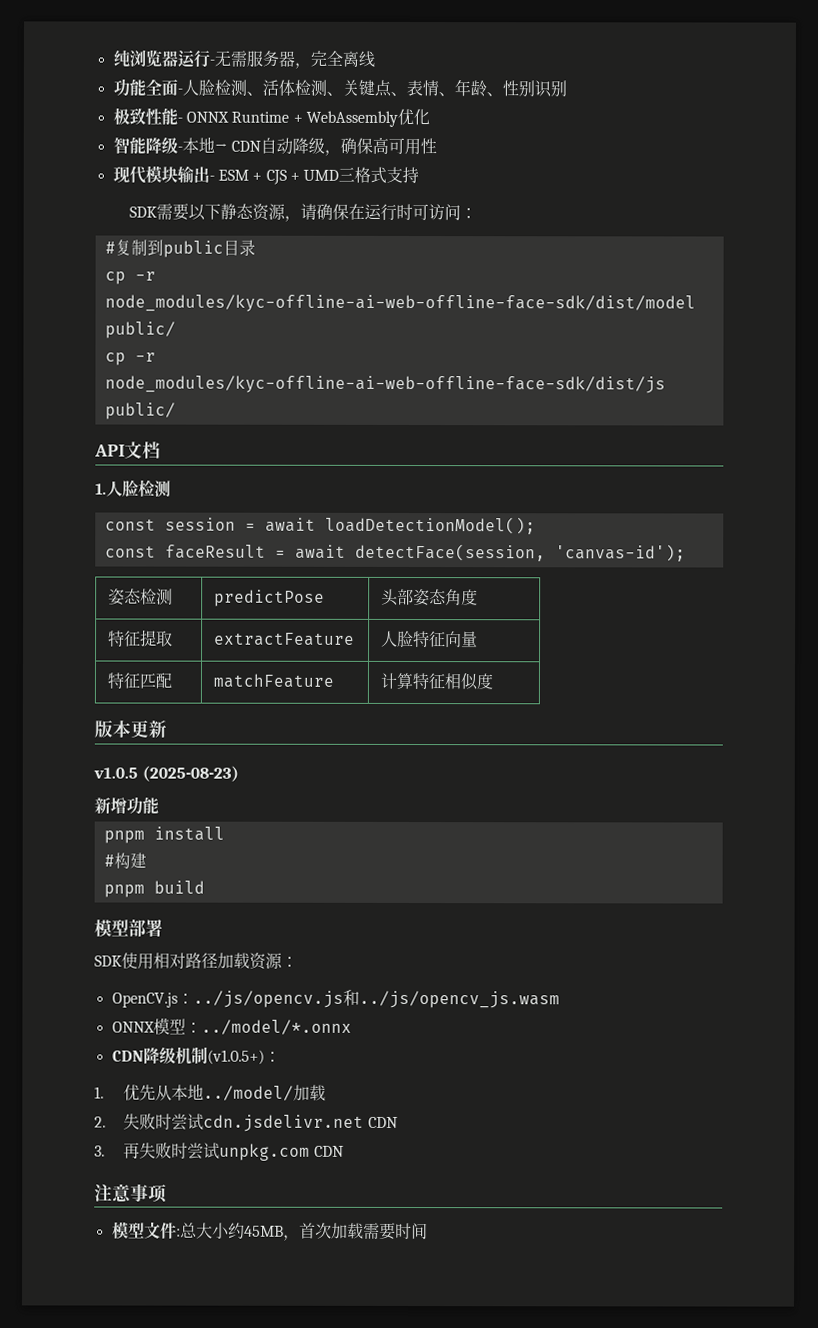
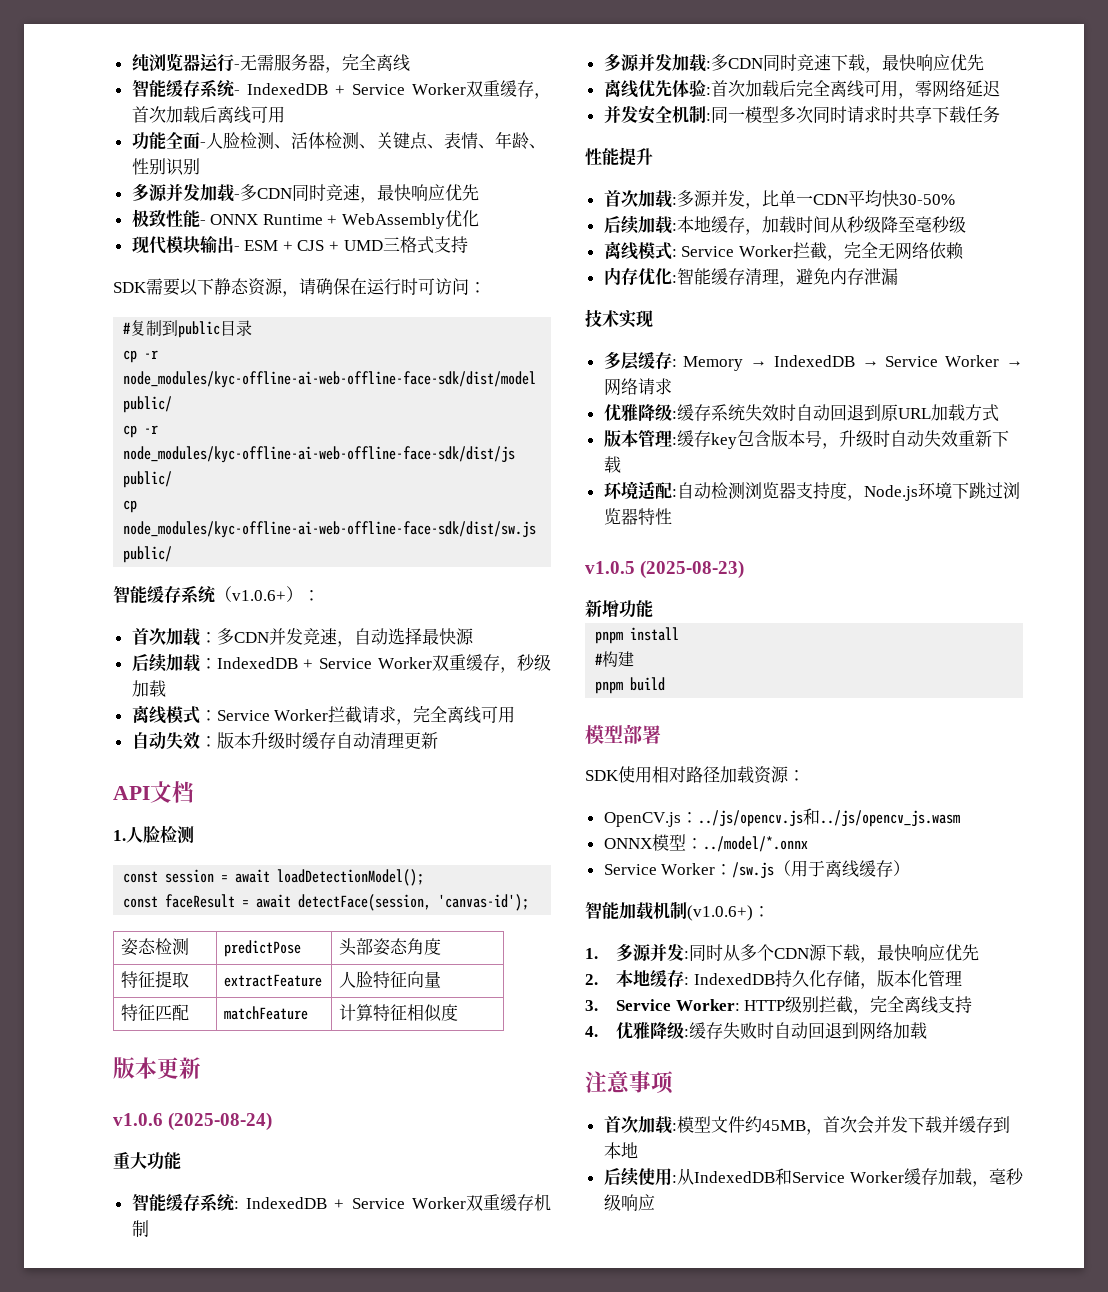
+ 智能缓存系统- IndexedDB + Service Worker双重缓存，首次加载后离线可用
+ 多源并发加载-多CDN同时竞速，最快响应优先
- 智能降级-本地→ CDN自动降级，确保高可用性
+ cp node_modules/kyc-offline-ai-web-offline-face-sdk/dist/sw.js public/
+ 智能缓存系统（v1.0.6+）：
+ 首次加载：多CDN并发竞速，自动选择最快源
+ 后续加载：IndexedDB + Service Worker双重缓存，秒级加载
+ 离线模式：Service Worker拦截请求，完全离线可用
+ 自动失效：版本升级时缓存自动清理更新
+ v1.0.6 (2025-08-24)
+ 重大功能
+ 智能缓存系统: IndexedDB + Service Worker双重缓存机制
+ 多源并发加载:多CDN同时竞速下载，最快响应优先
+ 离线优先体验:首次加载后完全离线可用，零网络延迟
+ 并发安全机制:同一模型多次同时请求时共享下载任务
+ 性能提升
+ 首次加载:多源并发，比单一CDN平均快30-50%
+ 后续加载:本地缓存，加载时间从秒级降至毫秒级
+ 离线模式: Service Worker拦截，完全无网络依赖
+ 内存优化:智能缓存清理，避免内存泄漏
+ 技术实现
+ 多层缓存: Memory → IndexedDB → Service Worker →网络请求
+ 优雅降级:缓存系统失效时自动回退到原URL加载方式
+ 版本管理:缓存key包含版本号，升级时自动失效重新下载
+ 环境适配:自动检测浏览器支持度，Node.js环境下跳过浏览器特性
- CDN降级机制(v1.0.5+)：
- 1.优先从本地../model/加载
- 2.失败时尝试cdn.jsdelivr.net CDN
- 3.再失败时尝试unpkg.com CDN
+ Service Worker：/sw.js（用于离线缓存）
+ 智能加载机制(v1.0.6+)：
+ 1.多源并发:同时从多个CDN源下载，最快响应优先
+ 2.本地缓存: IndexedDB持久化存储，版本化管理
+ 3. Service Worker: HTTP级别拦截，完全离线支持
+ 4.优雅降级:缓存失败时自动回退到网络加载
  注意事项
- 模型文件:总大小约45MB，首次加载需要时间
+ 首次加载:模型文件约45MB，首次会并发下载并缓存到本地
+ 后续使用:从IndexedDB和Service Worker缓存加载，毫秒级响应

